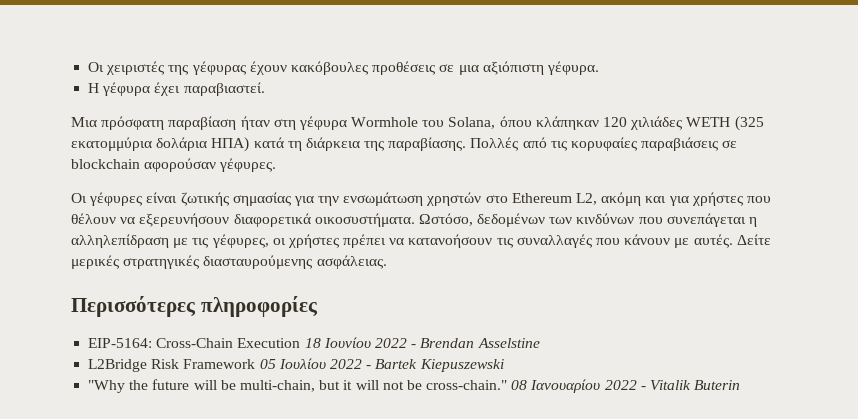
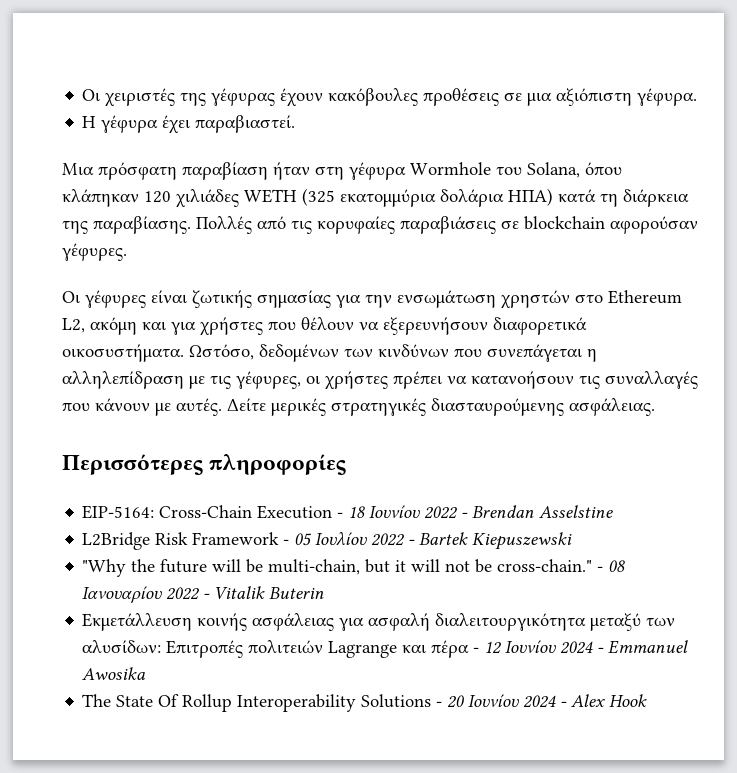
- EIP-5164: Cross-Chain Execution 18 Ιουνίου 2022 - Brendan Asselstine
+ EIP-5164: Cross-Chain Execution - 18 Ιουνίου 2022 - Brendan Asselstine
- L2Bridge Risk Framework 05 Ιουλίου 2022 - Bartek Kiepuszewski
+ L2Bridge Risk Framework - 05 Ιουλίου 2022 - Bartek Kiepuszewski
- 08 Ιανουαρίου 2022 - Vitalik Buterin
+ - 08 Ιανουαρίου 2022 - Vitalik Buterin
+ Εκμετάλλευση κοινής ασφάλειας για ασφαλή διαλειτουργικότητα μεταξύ των αλυσίδων: Επιτροπές πολιτειών Lagrange και πέρα - 12 Ιουνίου 2024 - Emmanuel Awosika
+ The State Of Rollup Interoperability Solutions - 20 Ιουνίου 2024 - Alex Hook

